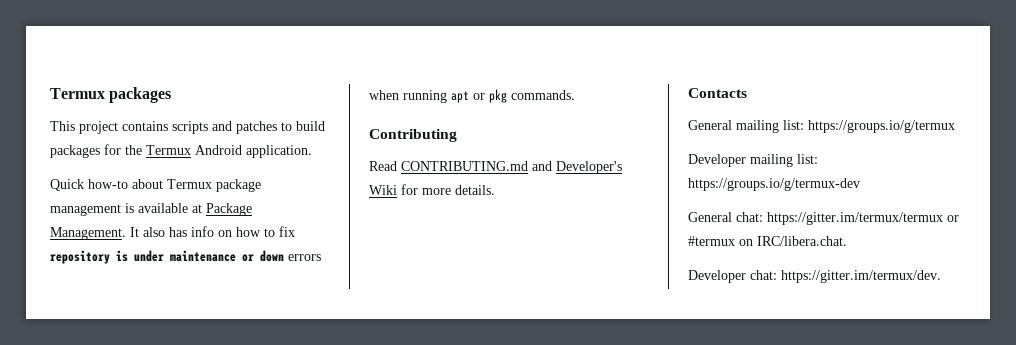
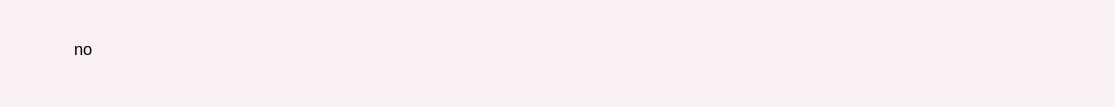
- Termux packages
- This project contains scripts and patches to build packages for the Termux Android application.
- Quick how-to about Termux package management is available at Package Management. It also has info on how to fix repository is under maintenance or down errors when running apt or pkg commands.
- Contributing
- Read CONTRIBUTING.md and Developer's Wiki for more details.
- Contacts
- General mailing list: https://groups.io/g/termux
- Developer mailing list: https://groups.io/g/termux-dev
- General chat: https://gitter.im/termux/termux or #termux on IRC/libera.chat.
- Developer chat: https://gitter.im/termux/dev.
+ no

